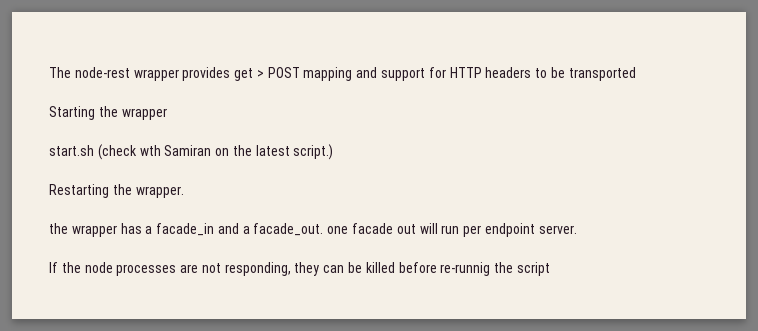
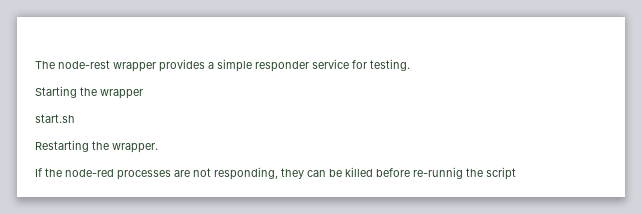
- The node-rest wrapper provides get > POST mapping and support for HTTP headers to be transported
+ The node-rest wrapper provides a simple responder service for testing.
  Starting the wrapper
- start.sh (check wth Samiran on the latest script.)
+ start.sh
  Restarting the wrapper.
- the wrapper has a facade_in and a facade_out. one facade out will run per endpoint server.
- If the node processes are not responding, they can be killed before re-runnig the script
+ If the node-red processes are not responding, they can be killed before re-runnig the script

